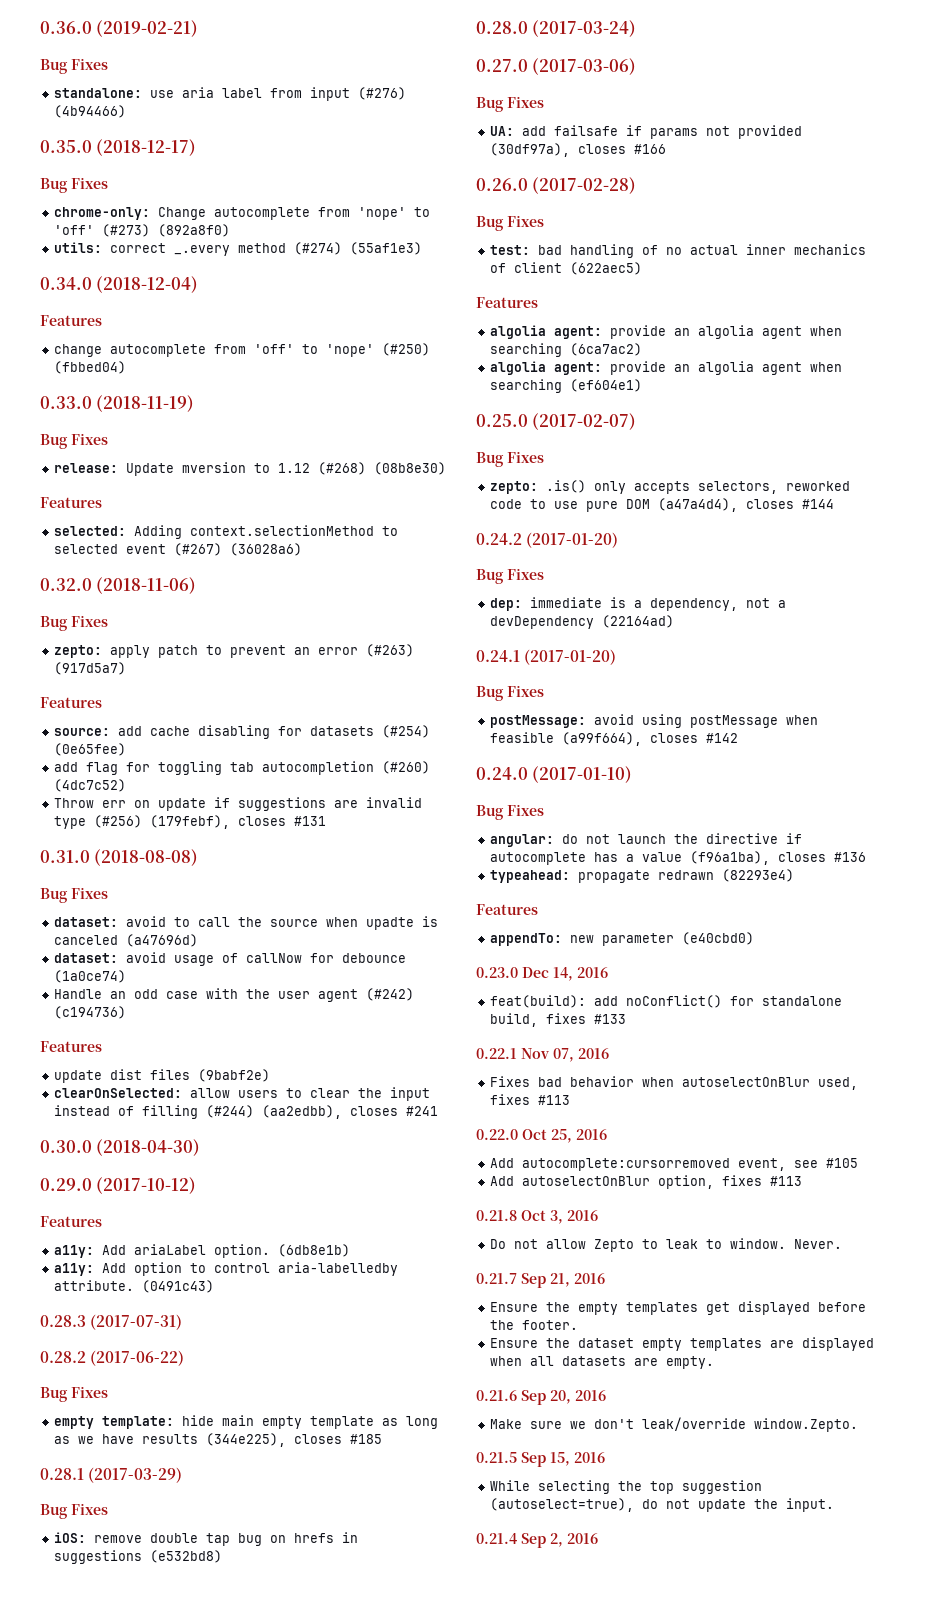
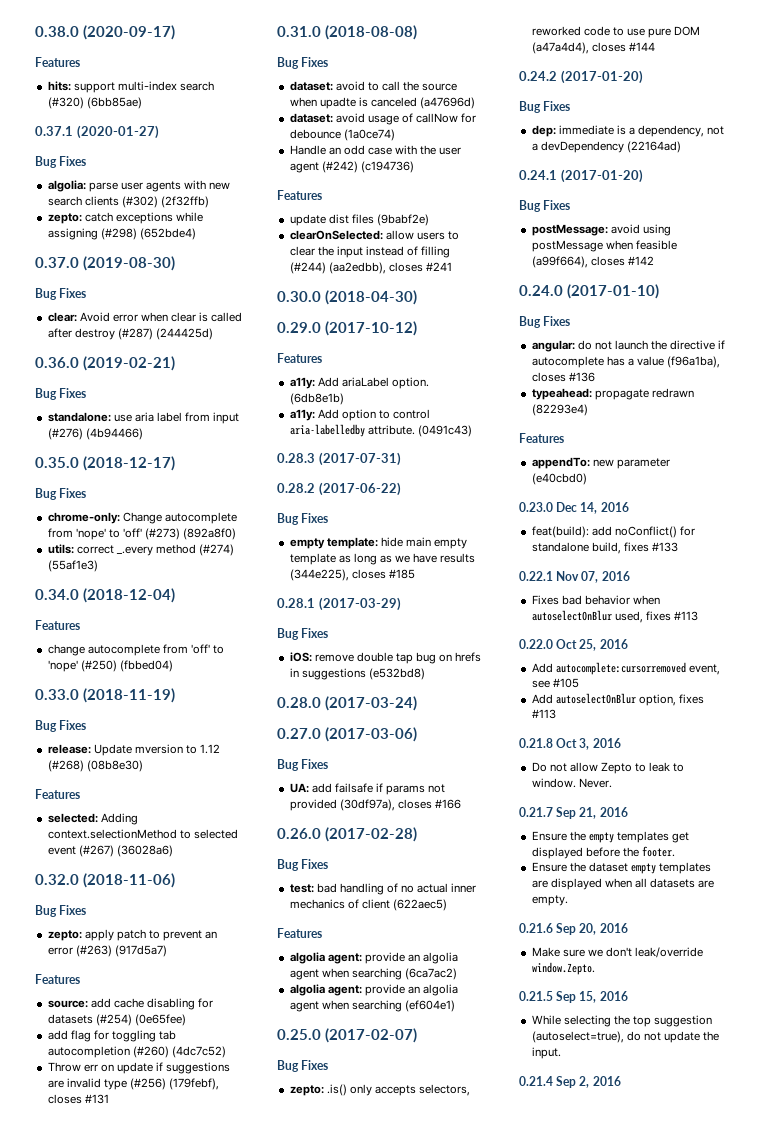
+ 0.38.0 (2020-09-17)
+ Features
+ hits: support multi-index search (#320) (6bb85ae)
+ 0.37.1 (2020-01-27)
+ Bug Fixes
+ algolia: parse user agents with new search clients (#302) (2f32ffb)
+ zepto: catch exceptions while assigning (#298) (652bde4)
+ 0.37.0 (2019-08-30)
+ Bug Fixes
+ clear: Avoid error when clear is called after destroy (#287) (244425d)

